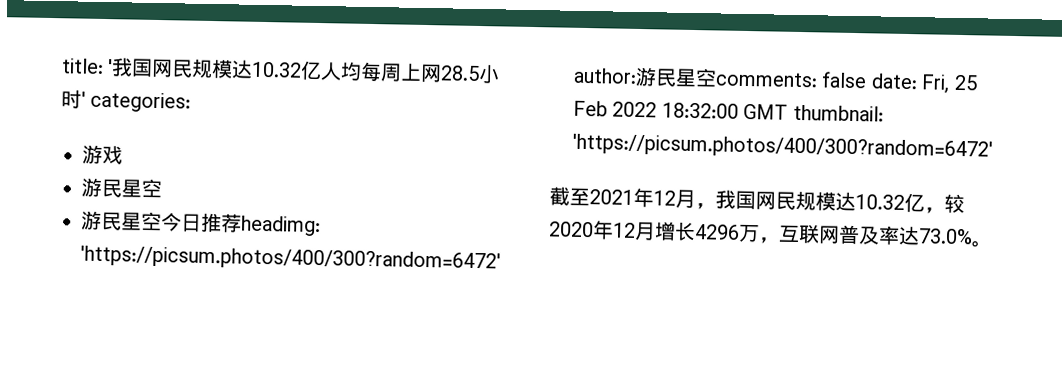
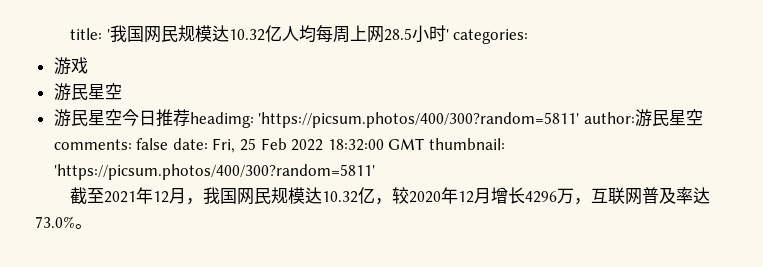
- 游民星空今日推荐headimg: 'https://picsum.photos/400/300?random=6472' author:游民星空comments: false date: Fri, 25 Feb 2022 18:32:00 GMT thumbnail: 'https://picsum.photos/400/300?random=6472'
+ 游民星空今日推荐headimg: 'https://picsum.photos/400/300?random=5811' author:游民星空comments: false date: Fri, 25 Feb 2022 18:32:00 GMT thumbnail: 'https://picsum.photos/400/300?random=5811'

